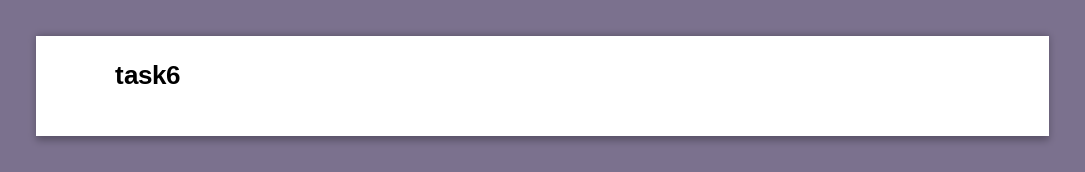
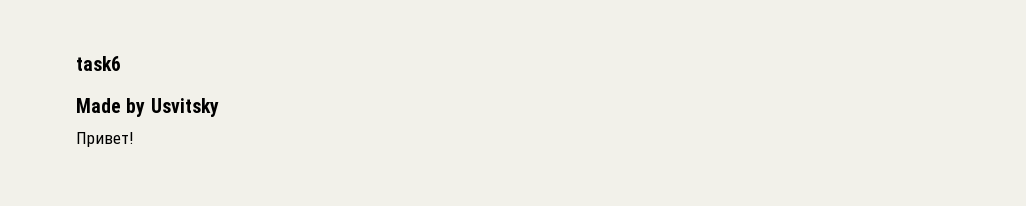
+ Made by Usvitsky
+ Привет!

